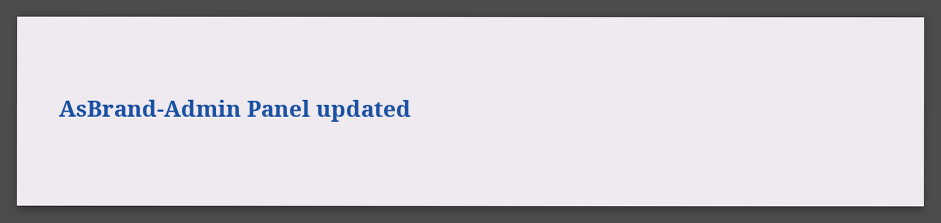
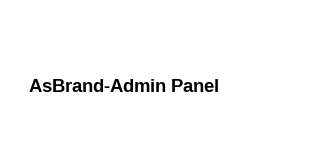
- AsBrand-Admin Panel updated
+ AsBrand-Admin Panel

